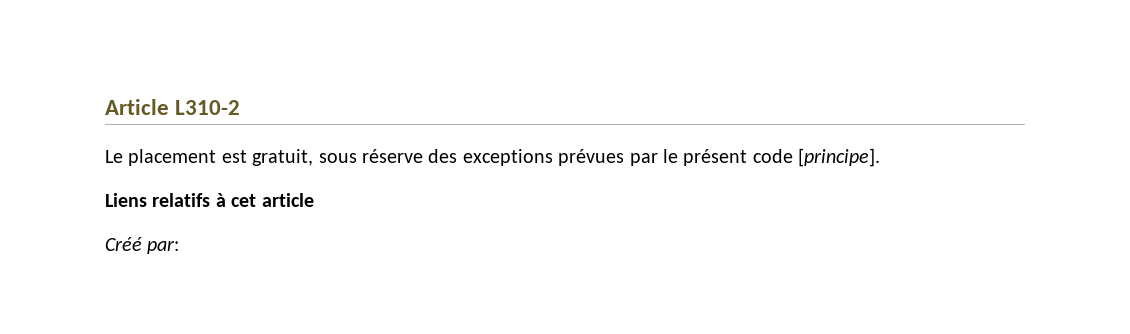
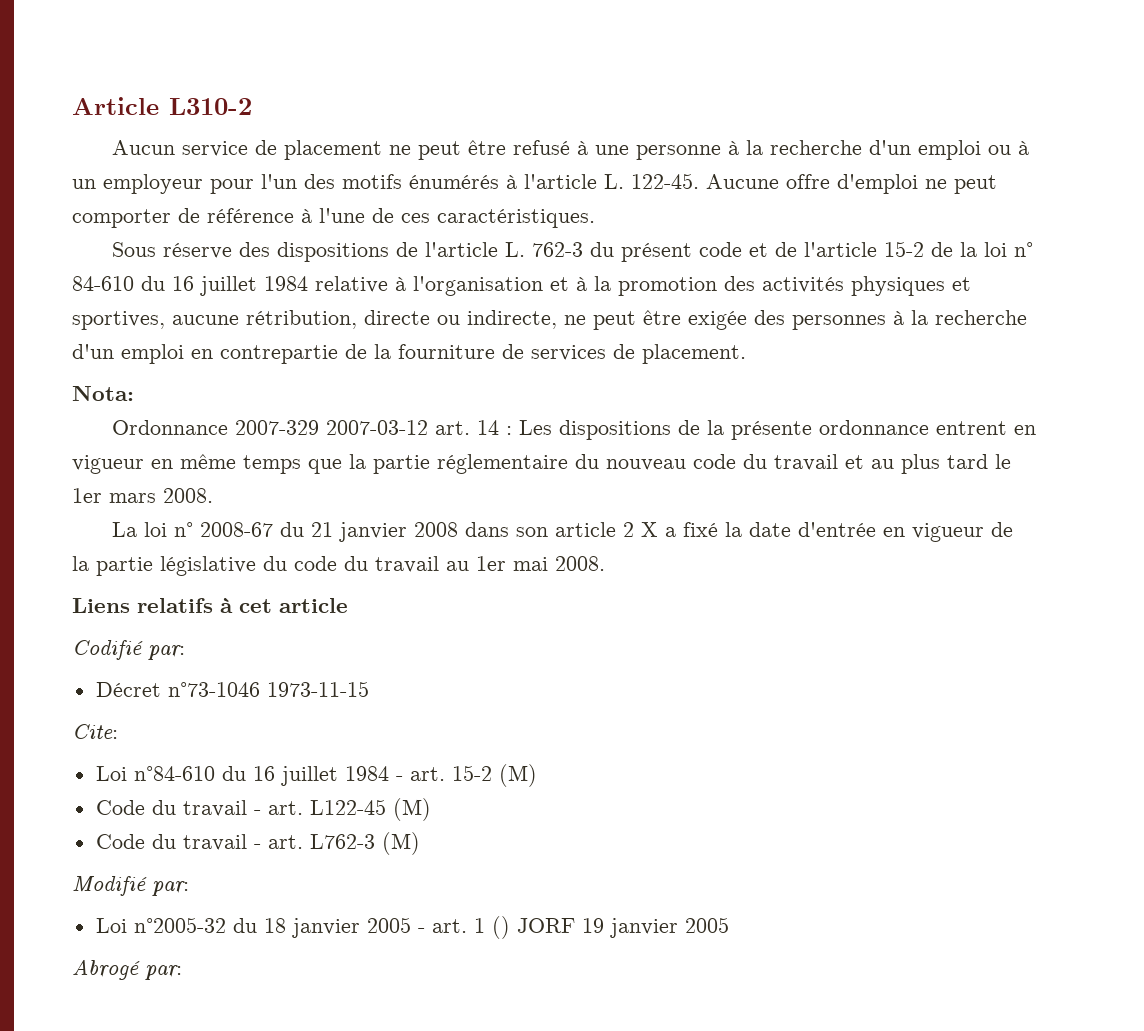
- Le placement est gratuit, sous réserve des exceptions prévues par le présent code [principe].
+ Aucun service de placement ne peut être refusé à une personne à la recherche d'un emploi ou à un employeur pour l'un des motifs énumérés à l'article L. 122-45. Aucune offre d'emploi ne peut comporter de référence à l'une de ces caractéristiques.
+ Sous réserve des dispositions de l'article L. 762-3 du présent code et de l'article 15-2 de la loi n° 84-610 du 16 juillet 1984 relative à l'organisation et à la promotion des activités physiques et sportives, aucune rétribution, directe ou indirecte, ne peut être exigée des personnes à la recherche d'un emploi en contrepartie de la fourniture de services de placement.
+ Nota:
+ Ordonnance 2007-329 2007-03-12 art. 14 : Les dispositions de la présente ordonnance entrent en vigueur en même temps que la partie réglementaire du nouveau code du travail et au plus tard le 1er mars 2008.
+ La loi n° 2008-67 du 21 janvier 2008 dans son article 2 X a fixé la date d'entrée en vigueur de la partie législative du code du travail au 1er mai 2008.
- Créé par:
+ Codifié par:
+ Décret n°73-1046 1973-11-15
+ Cite:
+ Loi n°84-610 du 16 juillet 1984 - art. 15-2 (M)
+ Code du travail - art. L122-45 (M)
+ Code du travail - art. L762-3 (M)
+ Modifié par:
+ Loi n°2005-32 du 18 janvier 2005 - art. 1 () JORF 19 janvier 2005
+ Abrogé par:

